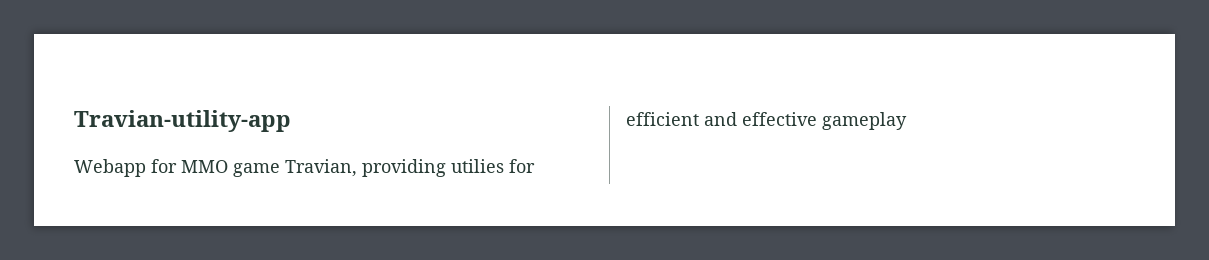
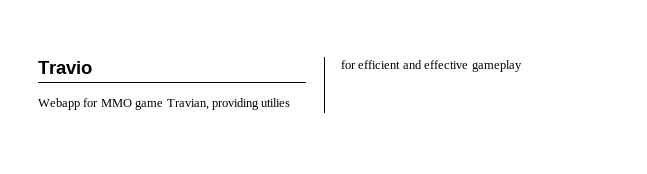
- Travian-utility-app
+ Travio

